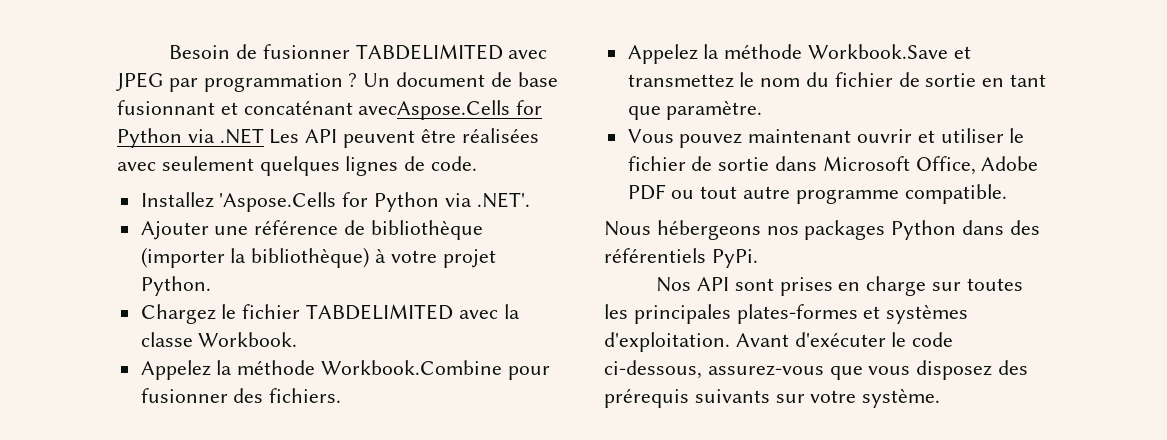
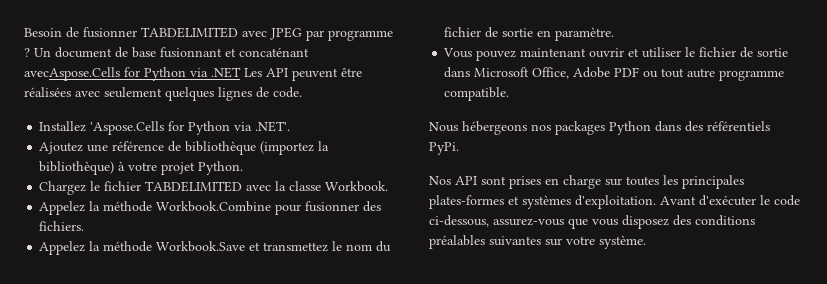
- Besoin de fusionner TABDELIMITED avec JPEG par programmation ?
+ Besoin de fusionner TABDELIMITED avec JPEG par programme ?
- Ajouter une référence de bibliothèque (importer la bibliothèque) à votre projet Python.
+ Ajoutez une référence de bibliothèque (importez la bibliothèque) à votre projet Python.
- Appelez la méthode Workbook.Save et transmettez le nom du fichier de sortie en tant que paramètre.
+ Appelez la méthode Workbook.Save et transmettez le nom du fichier de sortie en paramètre.
- Avant d'exécuter le code ci-dessous, assurez-vous que vous disposez des prérequis suivants sur votre système.
+ Avant d'exécuter le code ci-dessous, assurez-vous que vous disposez des conditions préalables suivantes sur votre système.

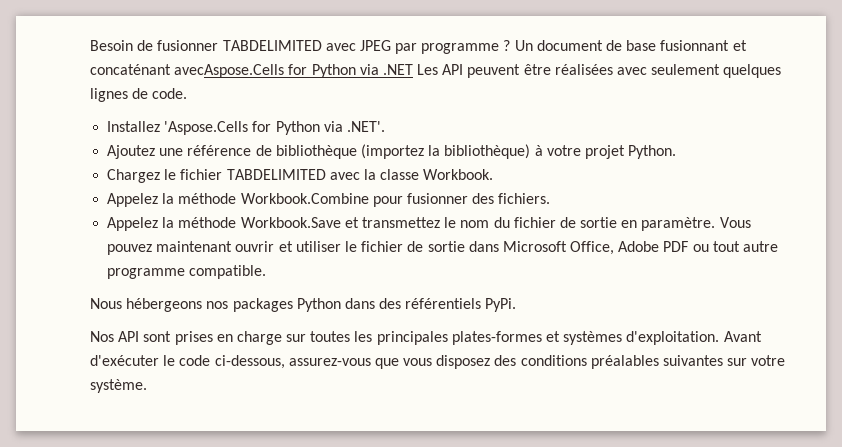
- Appelez la méthode Workbook.Save et transmettez le nom du fichier de sortie en paramètre.
- Vous pouvez maintenant ouvrir et utiliser le fichier de sortie dans Microsoft Office, Adobe PDF ou tout autre programme compatible.
+ Appelez la méthode Workbook.Save et transmettez le nom du fichier de sortie en paramètre. Vous pouvez maintenant ouvrir et utiliser le fichier de sortie dans Microsoft Office, Adobe PDF ou tout autre programme compatible.

